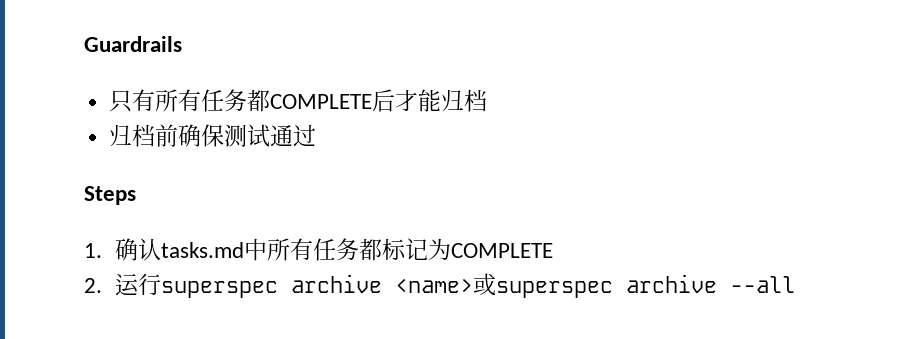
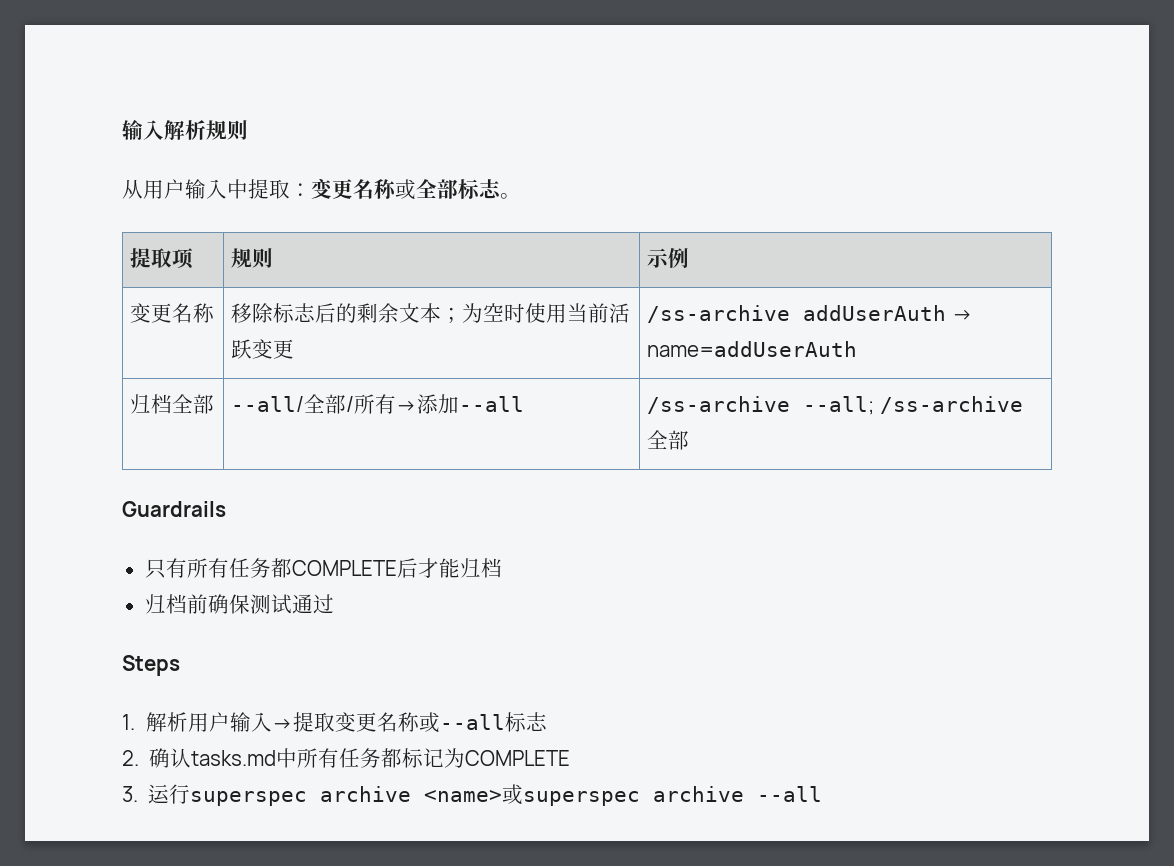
+ 输入解析规则
+ 从用户输入中提取：变更名称或全部标志。
+ 提取项 | 规则 | 示例
+ 变更名称 | 移除标志后的剩余文本；为空时使用当前活跃变更 | /ss-archive addUserAuth → name=addUserAuth
+ 归档全部 | --all/全部/所有→添加--all | /ss-archive --all; /ss-archive全部
- 1.确认tasks.md中所有任务都标记为COMPLETE
+ 1.解析用户输入→提取变更名称或--all标志
+ 2.确认tasks.md中所有任务都标记为COMPLETE
- 2.运行superspec archive <name>或superspec archive --all
+ 3.运行superspec archive <name>或superspec archive --all

